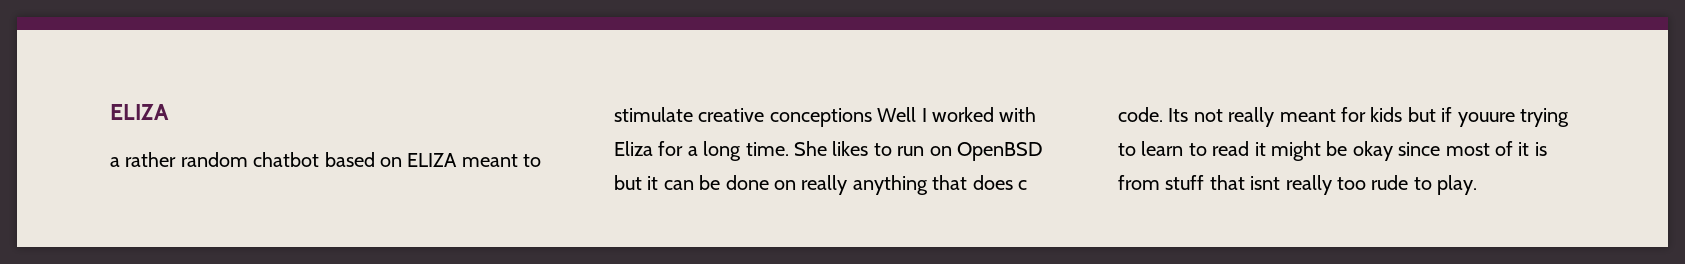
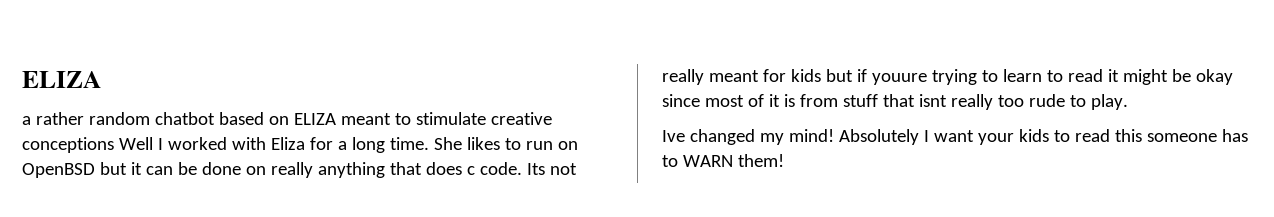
+ Ive changed my mind! Absolutely I want your kids to read this someone has to WARN them!

